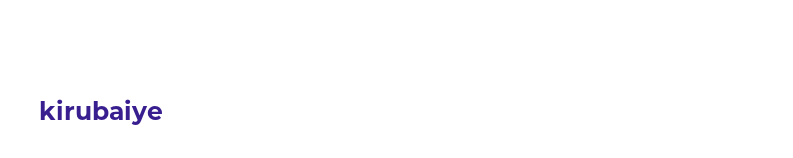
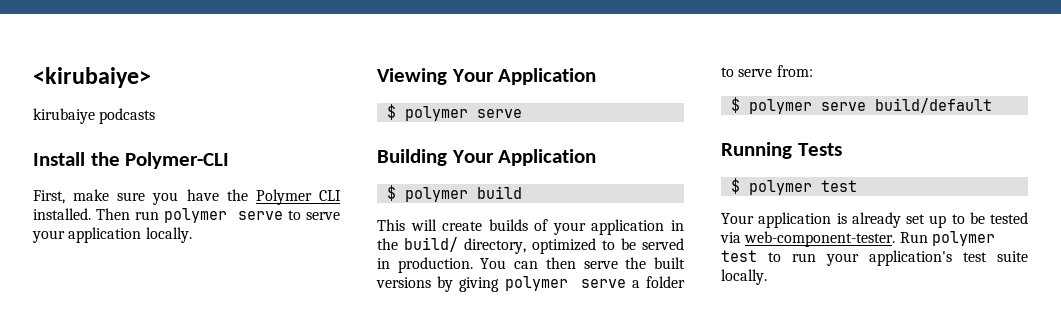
- kirubaiye
+ <kirubaiye>
+ kirubaiye podcasts
+ Install the Polymer-CLI
+ First, make sure you have the Polymer CLI installed. Then run polymer serve to serve your application locally.
+ Viewing Your Application
+ $ polymer serve
+ Building Your Application
+ $ polymer build
+ This will create builds of your application in the build/ directory, optimized to be served in production. You can then serve the built versions by giving polymer serve a folder to serve from:
+ $ polymer serve build/default
+ Running Tests
+ $ polymer test
+ Your application is already set up to be tested via web-component-tester. Run polymer test to run your application's test suite locally.

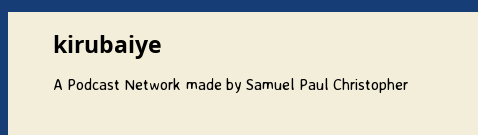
- <kirubaiye>
- kirubaiye podcasts
- Install the Polymer-CLI
- First, make sure you have the Polymer CLI installed. Then run polymer serve to serve your application locally.
- Viewing Your Application
- $ polymer serve
- Building Your Application
- $ polymer build
- This will create builds of your application in the build/ directory, optimized to be served in production. You can then serve the built versions by giving polymer serve a folder to serve from:
- $ polymer serve build/default
- Running Tests
- $ polymer test
- Your application is already set up to be tested via web-component-tester. Run polymer test to run your application's test suite locally.
+ kirubaiye
+ A Podcast Network made by Samuel Paul Christopher

